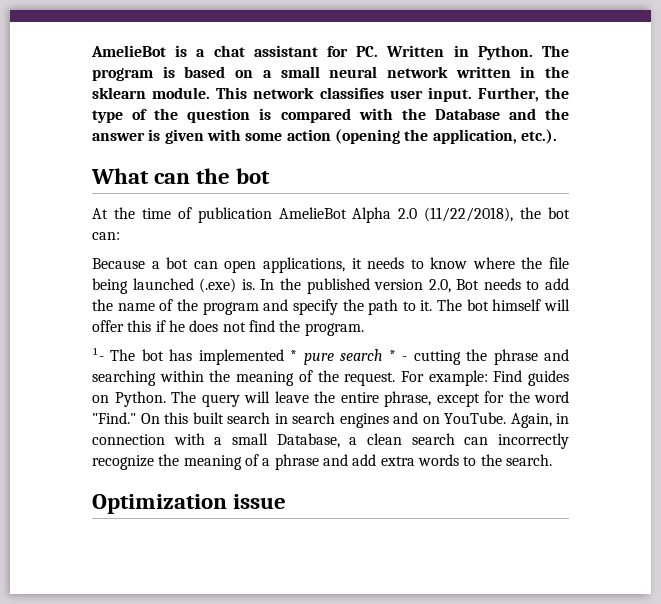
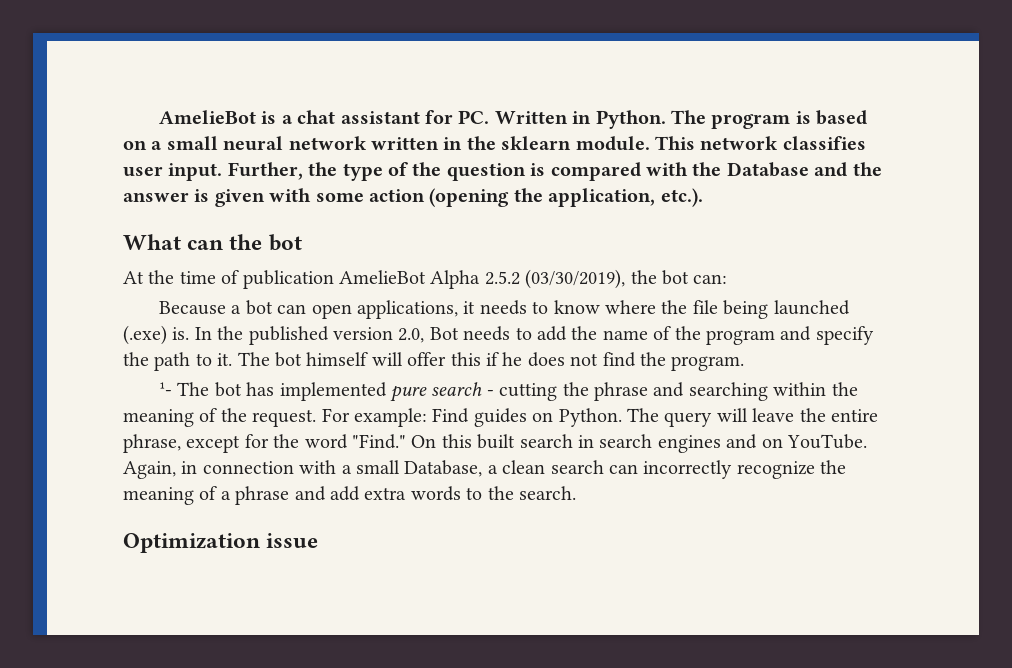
- At the time of publication AmelieBot Alpha 2.0 (11/22/2018), the bot can:
+ At the time of publication AmelieBot Alpha 2.5.2 (03/30/2019), the bot can:
- ¹- The bot has implemented * pure search * - cutting the phrase and searching within the meaning of the request.
+ ¹- The bot has implemented pure search - cutting the phrase and searching within the meaning of the request.

